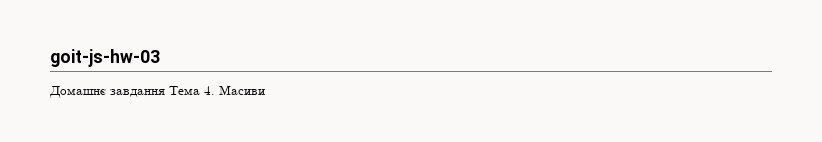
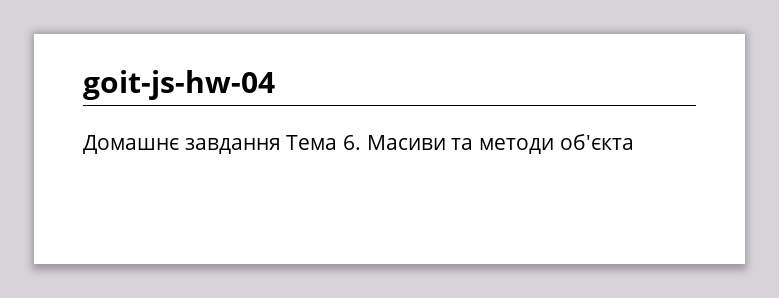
- goit-js-hw-03
+ goit-js-hw-04
- Домашнє завдання Тема 4. Масиви
+ Домашнє завдання Тема 6. Масиви та методи об'єкта

